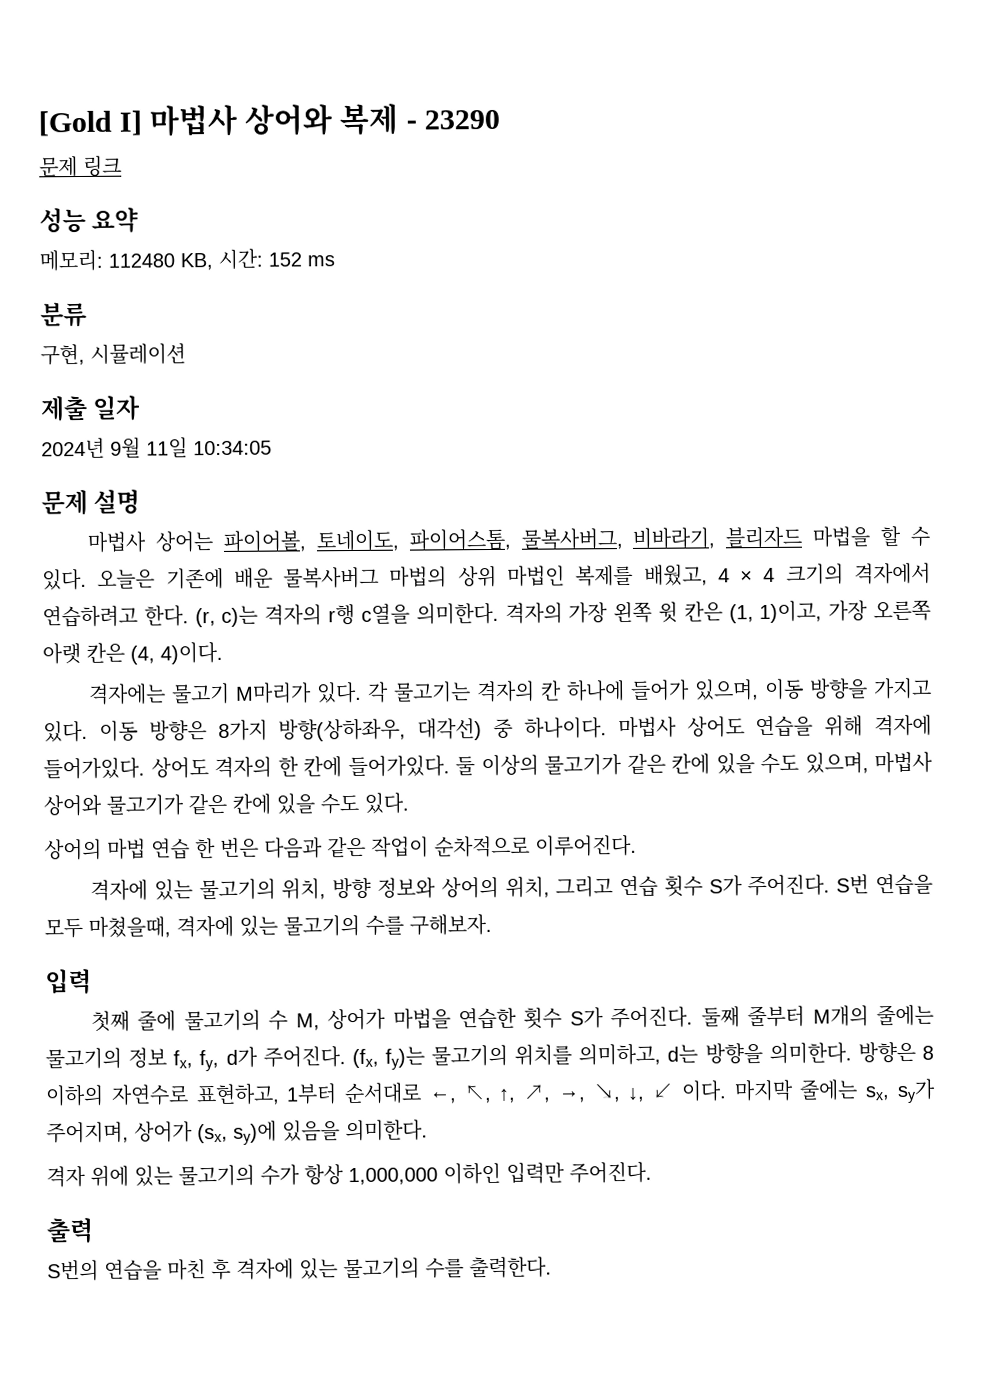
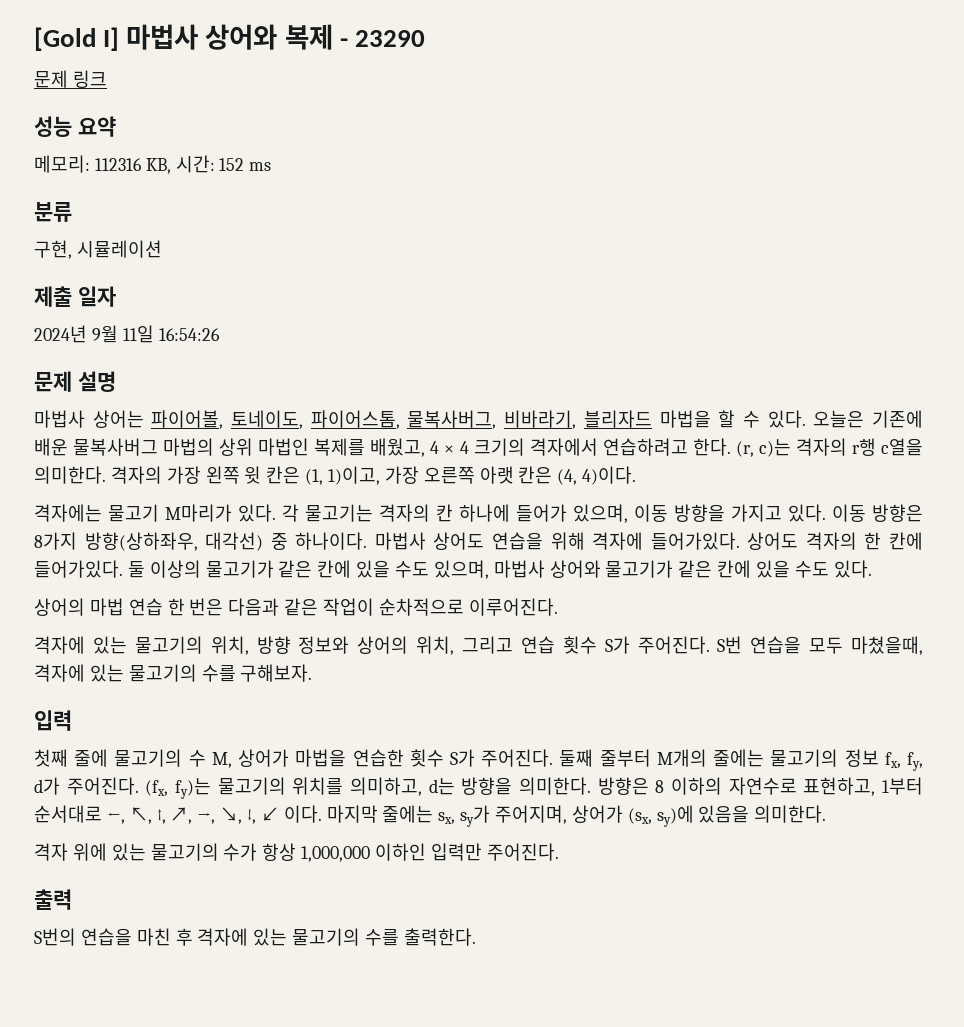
- 메모리: 112480 KB, 시간: 152 ms
+ 메모리: 112316 KB, 시간: 152 ms
- 2024년 9월 11일 10:34:05
+ 2024년 9월 11일 16:54:26

